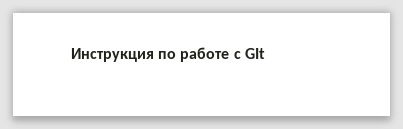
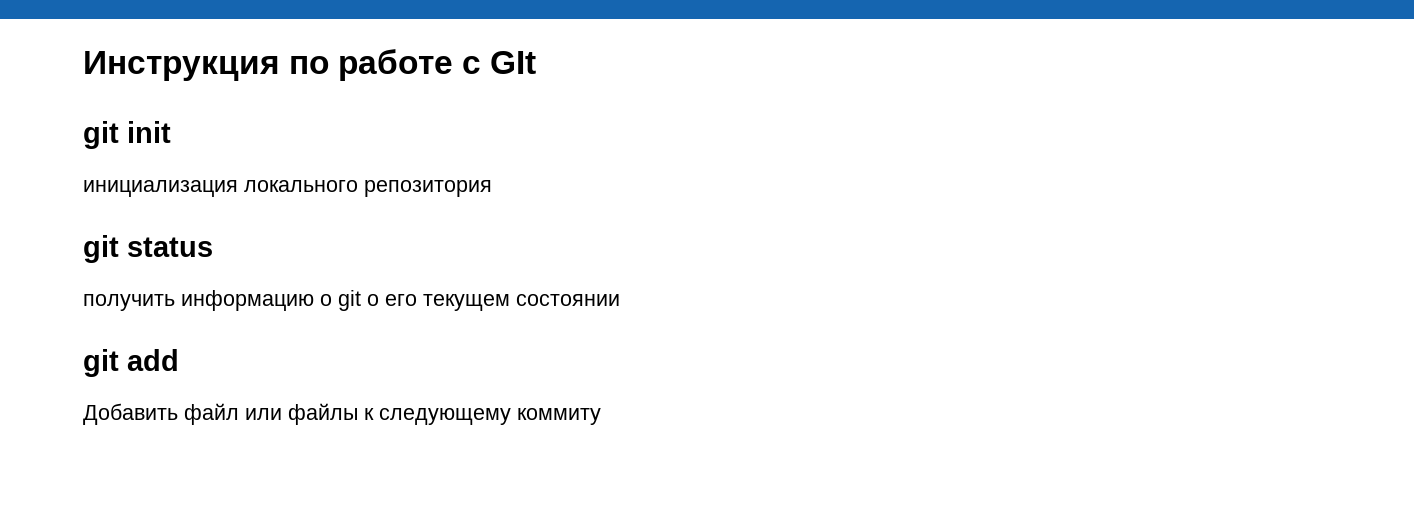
+ git init
+ инициализация локального репозитория
+ git status
+ получить информацию о git о его текущем состоянии
+ git add
+ Добавить файл или файлы к следующему коммиту

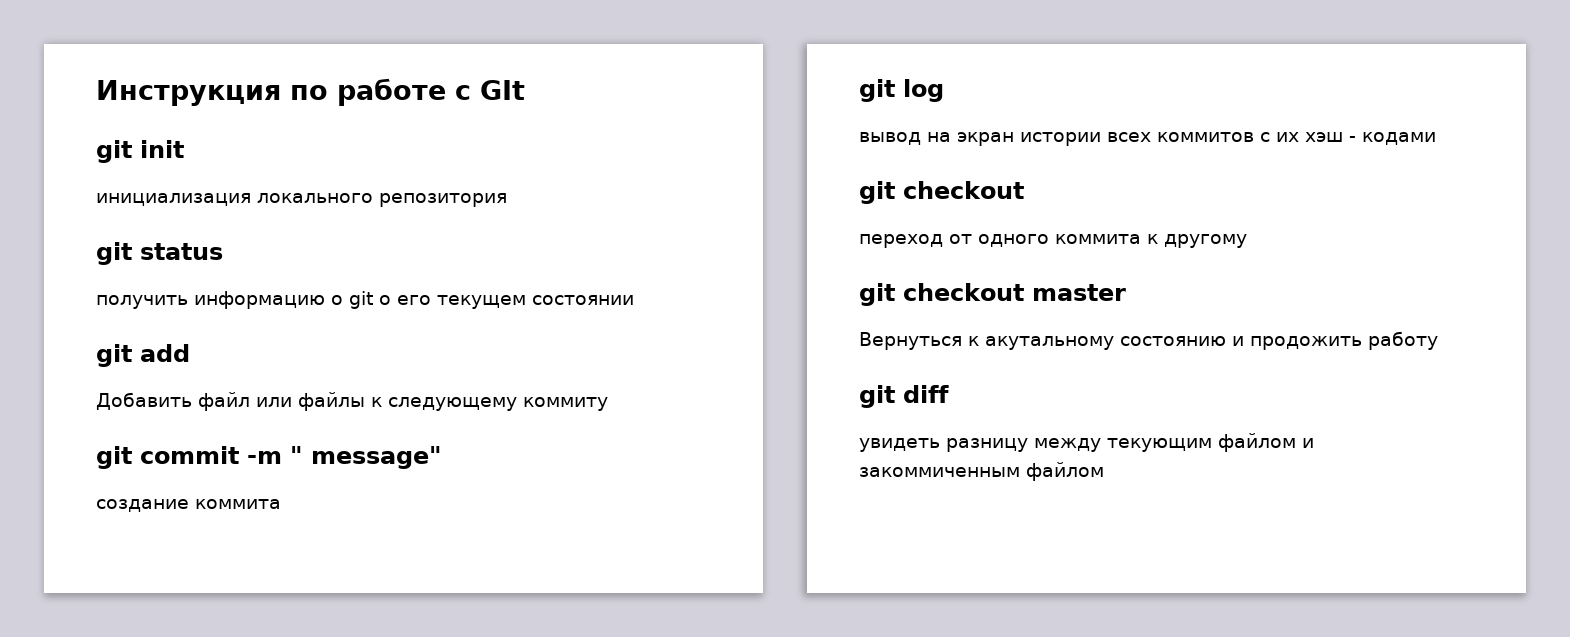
+ git commit -m " message"
+ создание коммита
+ git log
+ вывод на экран истории всех коммитов с их хэш - кодами
+ git checkout
+ переход от одного коммита к другому
+ git checkout master
+ Вернуться к акутальному состоянию и продожить работу
+ git diff
+ увидеть разницу между текующим файлом и закоммиченным файлом

